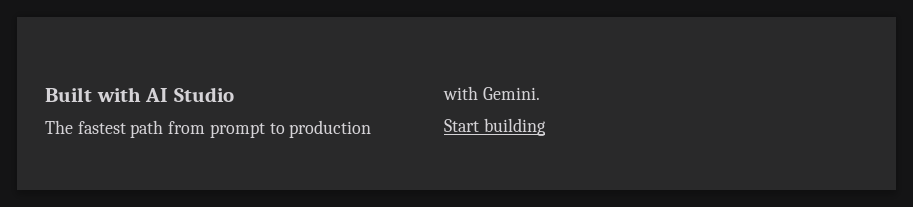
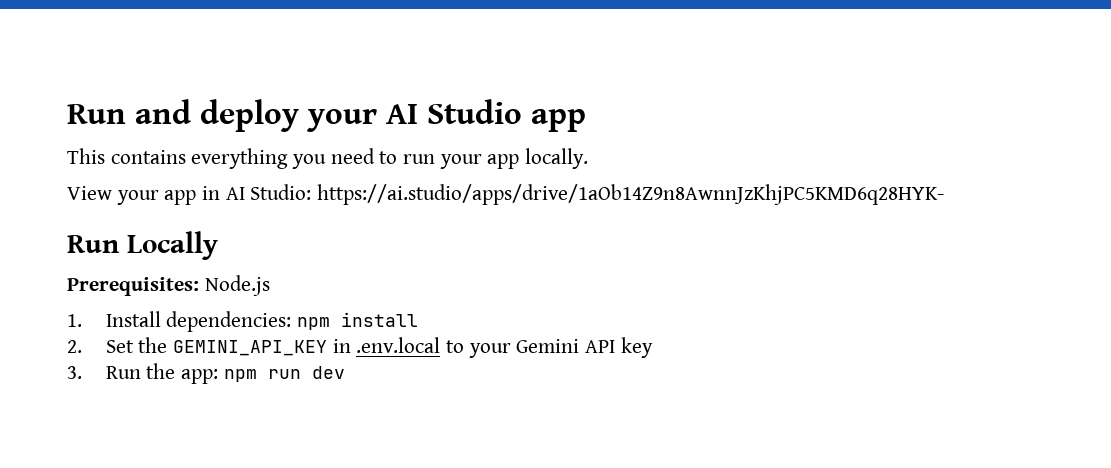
- Built with AI Studio
- The fastest path from prompt to production with Gemini.
- Start building
+ Run and deploy your AI Studio app
+ This contains everything you need to run your app locally.
+ View your app in AI Studio: https://ai.studio/apps/drive/1aOb14Z9n8AwnnJzKhjPC5KMD6q28HYK-
+ Run Locally
+ Prerequisites: Node.js
+ 1. Install dependencies: npm install
+ 2. Set the GEMINI_API_KEY in .env.local to your Gemini API key
+ 3. Run the app: npm run dev

